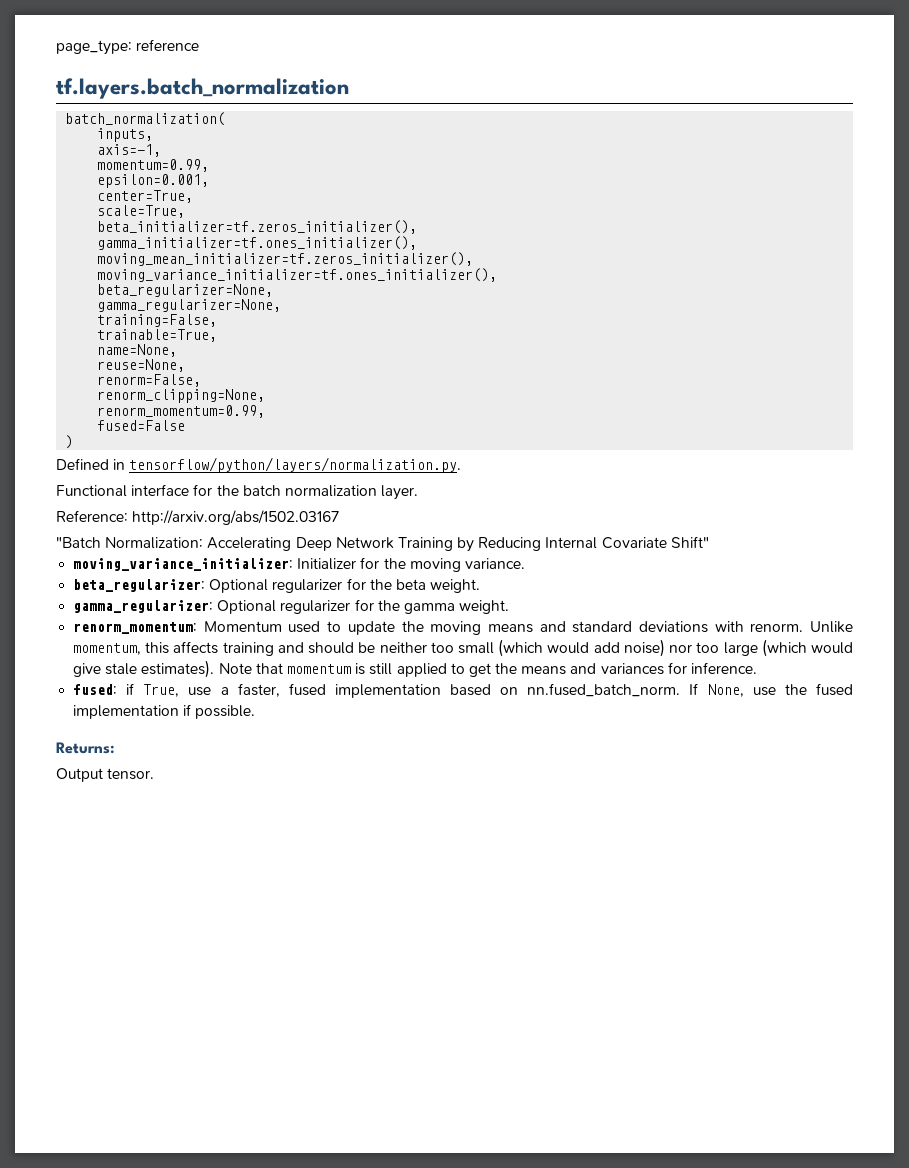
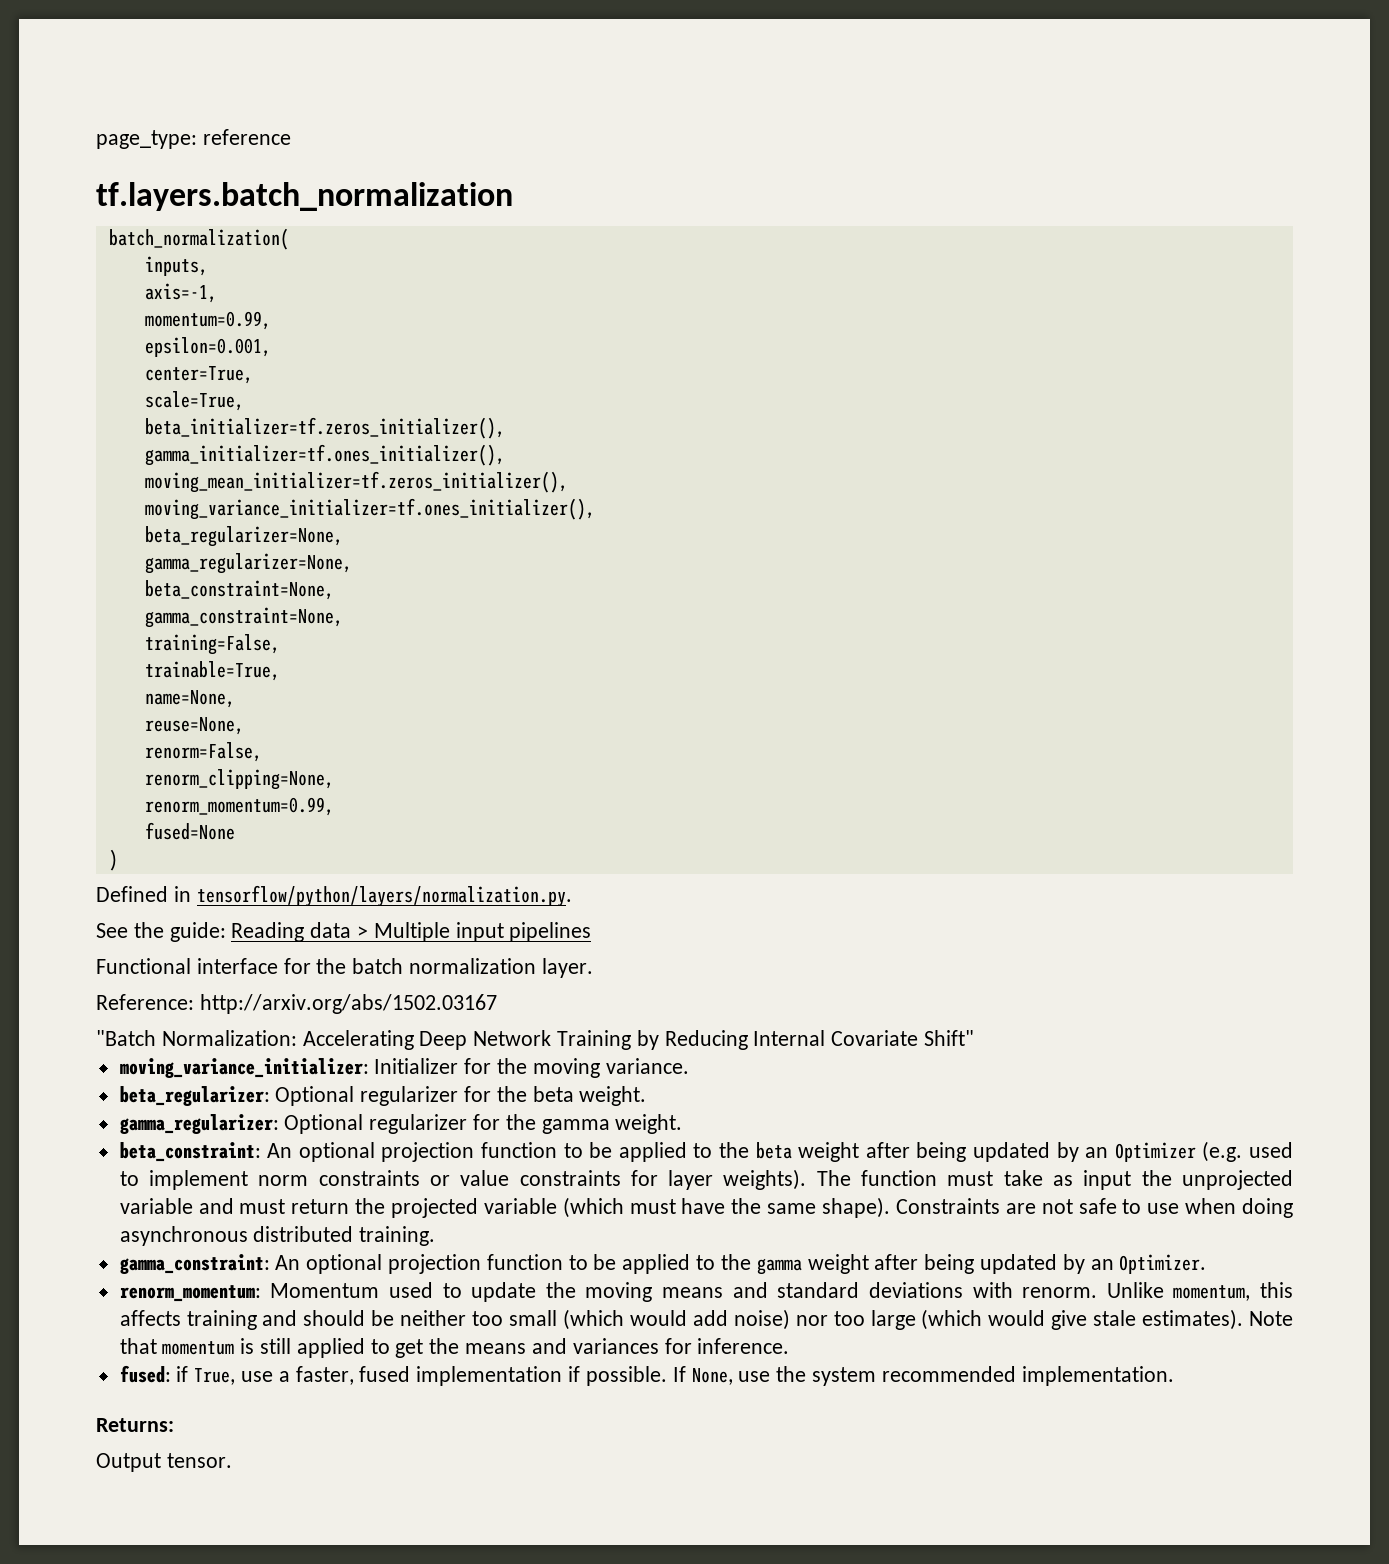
+ beta_constraint=None,
+ gamma_constraint=None,
- fused=False
+ fused=None
+ See the guide: Reading data > Multiple input pipelines
+ beta_constraint: An optional projection function to be applied to the beta weight after being updated by an Optimizer (e.g. used to implement norm constraints or value constraints for layer weights). The function must take as input the unprojected variable and must return the projected variable (which must have the same shape). Constraints are not safe to use when doing asynchronous distributed training.
+ gamma_constraint: An optional projection function to be applied to the gamma weight after being updated by an Optimizer.
- fused: if True, use a faster, fused implementation based on nn.fused_batch_norm. If None, use the fused implementation if possible.
+ fused: if True, use a faster, fused implementation if possible. If None, use the system recommended implementation.

